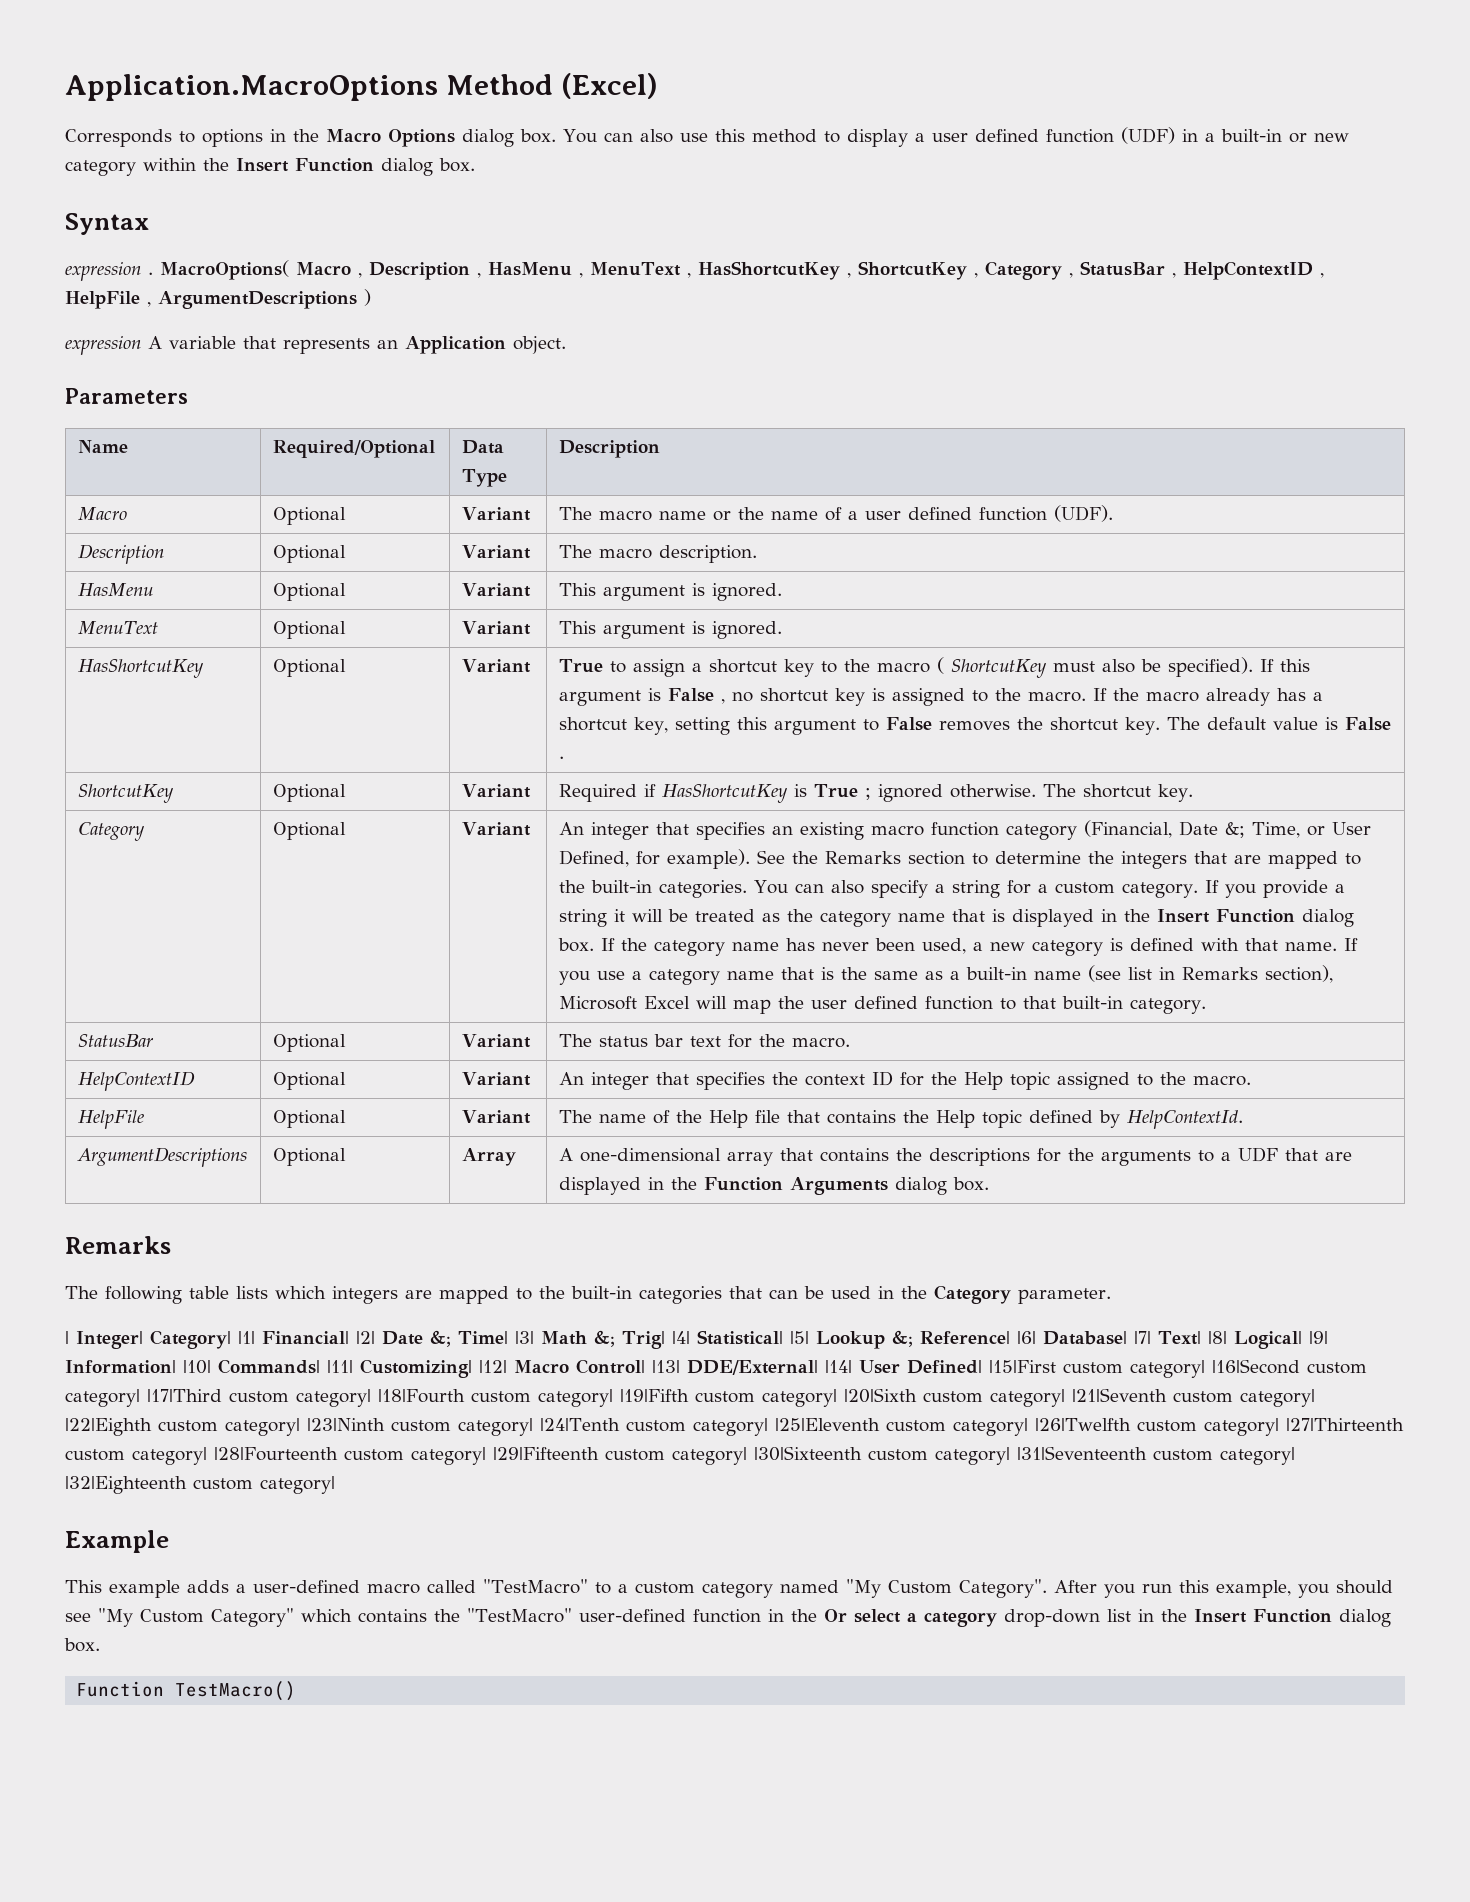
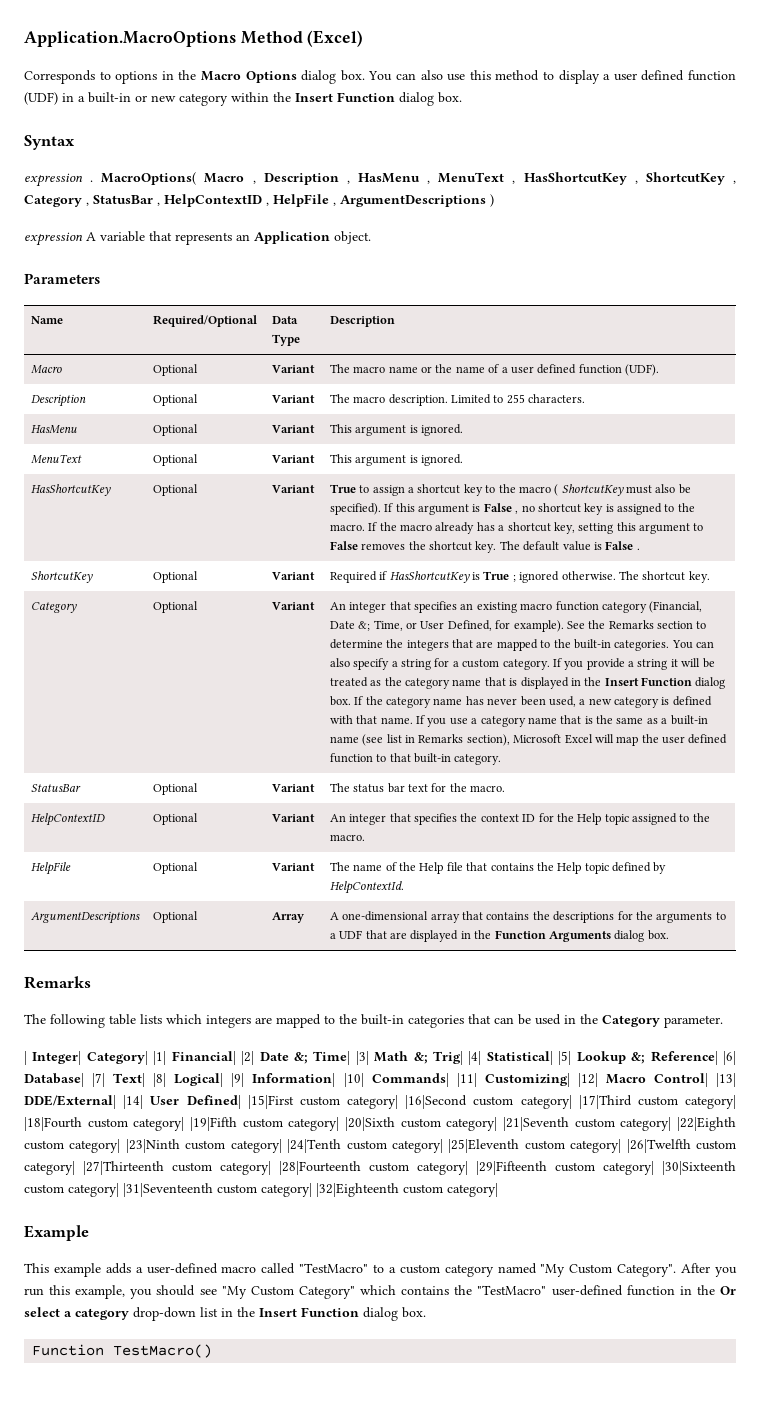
- Description | Optional | Variant | The macro description.
+ Description | Optional | Variant | The macro description. Limited to 255 characters.

